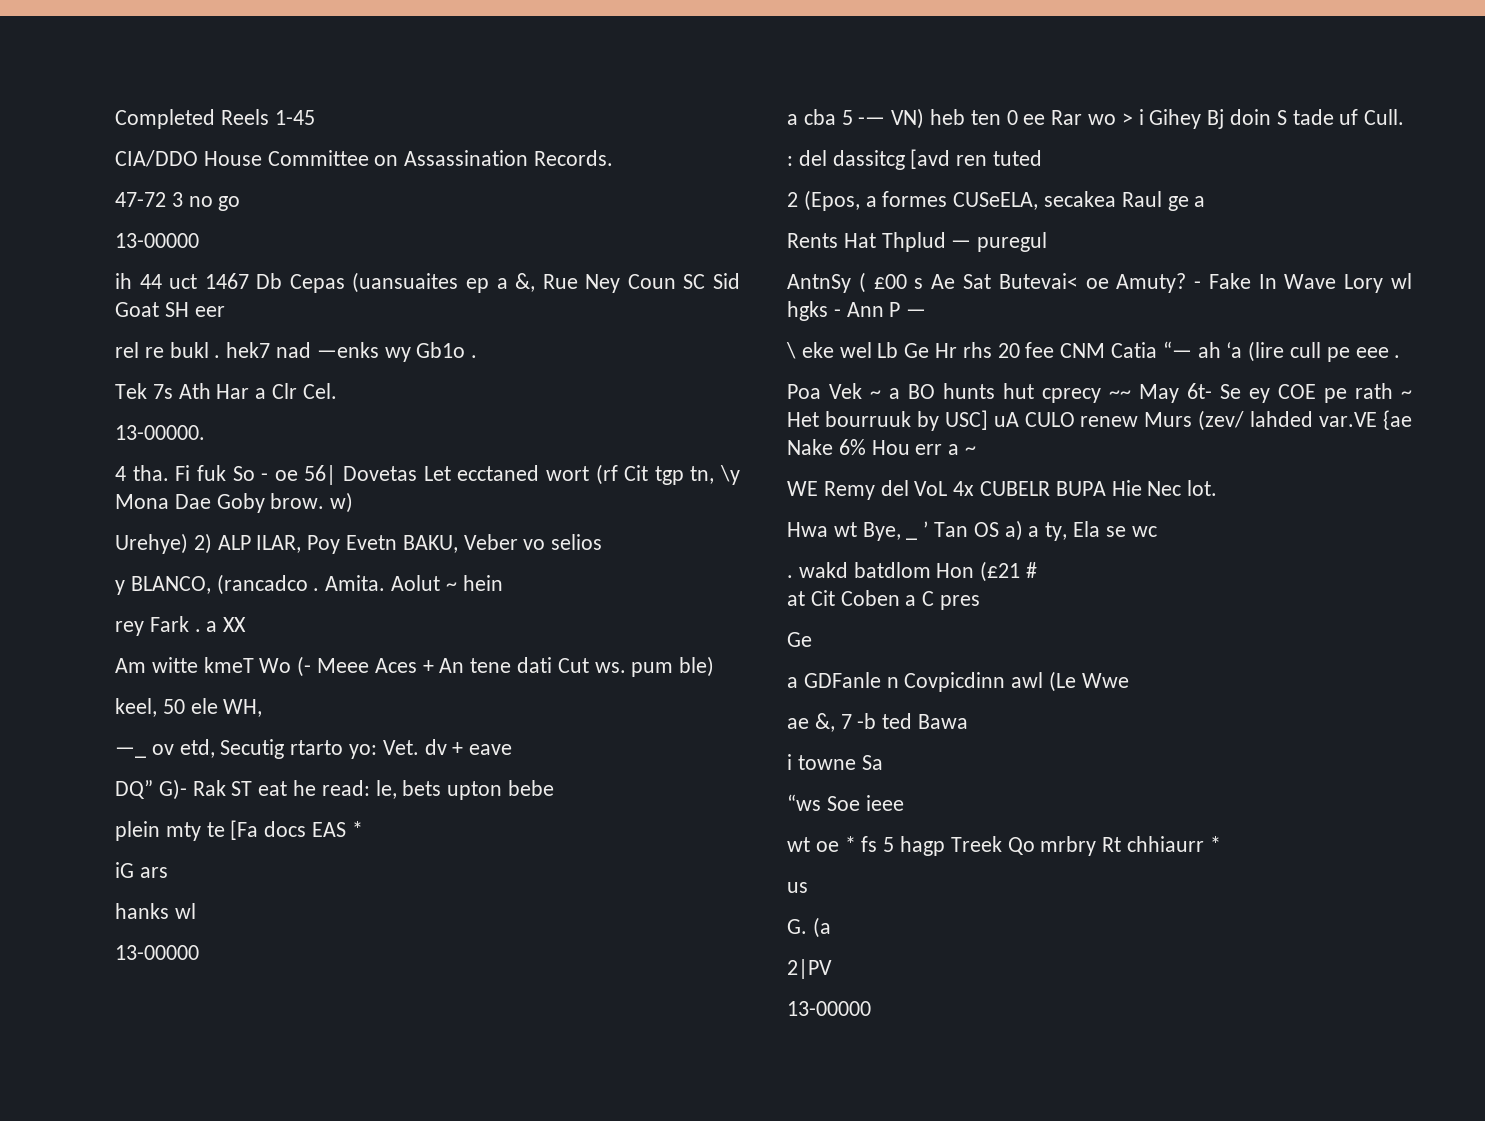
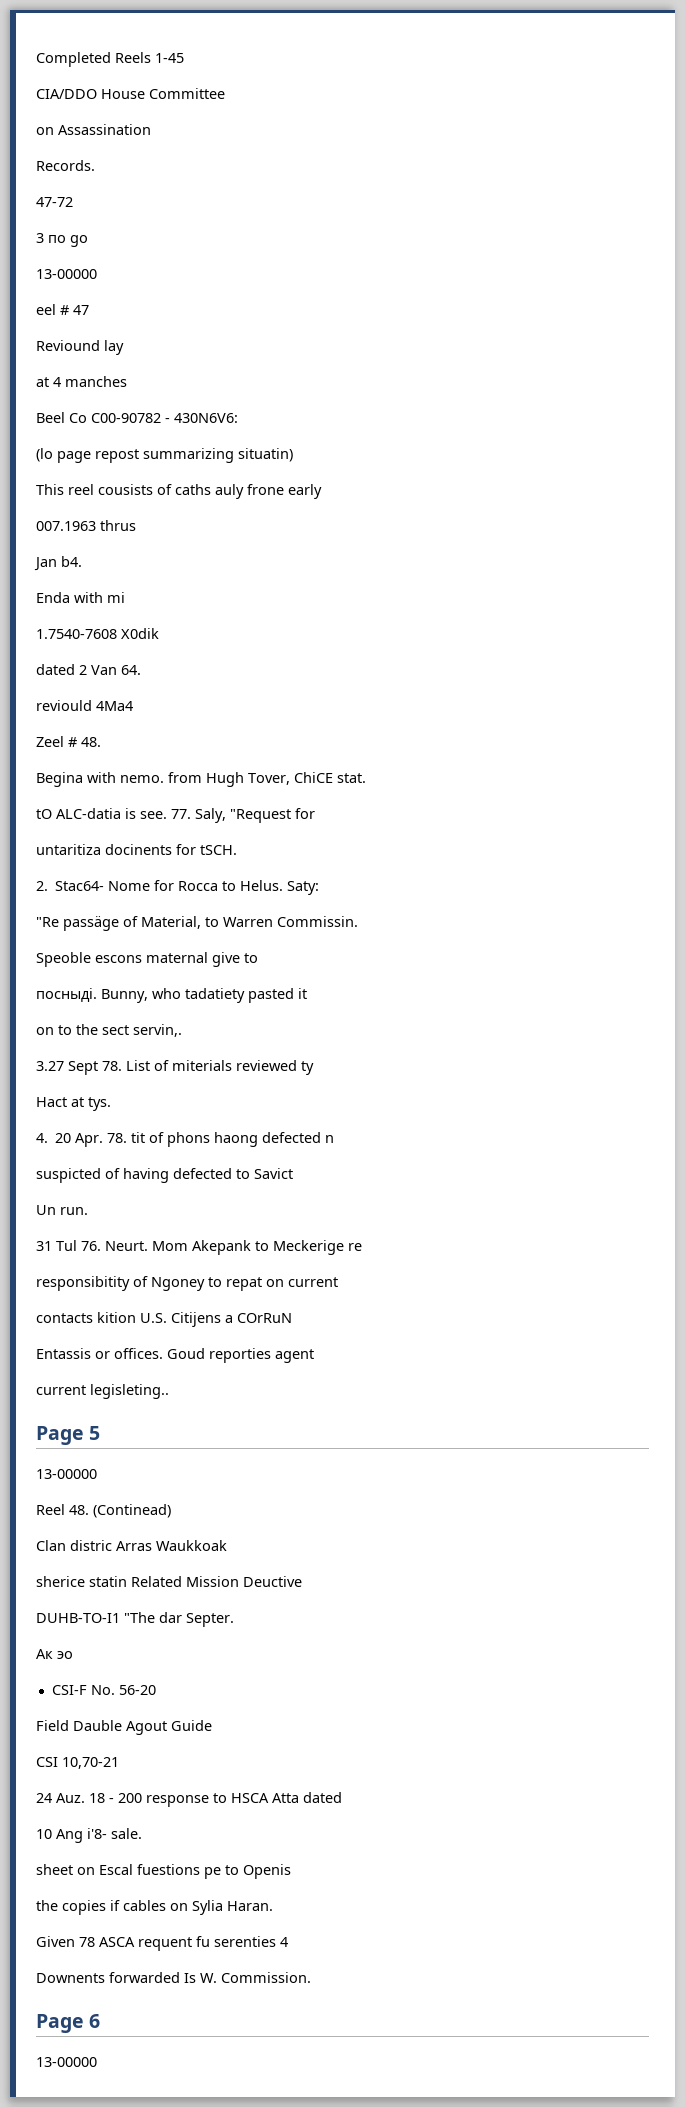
- CIA/DDO House Committee on Assassination Records.
+ CIA/DDO House Committee
+ on Assassination
+ Records.
- 47-72 3 no go
+ 47-72
+ 3 по go
- ih 44 uct 1467 Db Cepas (uansuaites ep a &, Rue Ney Coun SC Sid Goat SH eer
- rel re bukl . hek7 nad —enks wy Gb1o .
- Tek 7s Ath Har a Clr Cel.
- 13-00000.
- 4 tha. Fi fuk So - oe 56| Dovetas Let ecctaned wort (rf Cit tgp tn, \y Mona Dae Goby brow. w)
- Urehye) 2) ALP ILAR, Poy Evetn BAKU, Veber vo selios
- y BLANCO, (rancadco . Amita. Aolut ~ hein
- rey Fark . a XX
- Am witte kmeT Wo (- Meee Aces + An tene dati Cut ws. pum ble)
- keel, 50 ele WH,
- —_ ov etd, Secutig rtarto yo: Vet. dv + eave
- DQ” G)- Rak ST eat he read: le, bets upton bebe
- plein mty te [Fa docs EAS *
- iG ars
- hanks wl
+ eel # 47
+ Reviound lay
+ at 4 manches
+ Beel Co C00-90782 - 430N6V6:
+ (lo page repost summarizing situatin)
+ This reel cousists of caths auly frone early
+ 007.1963 thrus
+ Jan b4.
+ Enda with mi
+ 1.7540-7608 X0dik
+ dated 2 Van 64.
+ reviould 4Ма4
+ Zeel # 48.
+ Begina with nemo. from Hugh Tover, ChiCE stat.
+ tO ALC-datia is see. 77. Saly, "Request for
+ untaritiza docinents for tSCH.
+ 2. Stac64- Nome for Rocca to Helus. Saty:
+ "Re passäge of Material, to Warren Commissin.
+ Speoble escons maternal give to
+ посныді. Bunny, who tadatiety pasted it
+ on to the sect servin,.
+ 3.27 Sept 78. List of miterials reviewed ty
+ Hact at tys.
+ 4. 20 Apr. 78. tit of phons haong defected n
+ suspicted of having defected to Savict
+ Un run.
+ 31 Tul 76. Neurt. Mom Akepank to Meckerige re
+ responsibitity of Ngoney to repat on current
+ contacts kition U.S. Citijens a COrRuN
+ Entassis or offices. Goud reporties agent
+ current legisleting..
+ Page 5
  13-00000
- a cba 5 -— VN) heb ten 0 ee Rar wo > i Gihey Bj doin S tade uf Cull.
- : del dassitcg [avd ren tuted
- 2 (Epos, a formes CUSeELA, secakea Raul ge a
- Rents Hat Thplud — puregul
- AntnSy ( £00 s Ae Sat Butevai< oe Amuty? - Fake In Wave Lory wl hgks - Ann P —
- \ eke wel Lb Ge Hr rhs 20 fee CNM Catia “— ah ‘a (lire cull pe eee .
- Poa Vek ~ a BO hunts hut cprecy ~~ May 6t- Se ey COE pe rath ~ Het bourruuk by USC] uA CULO renew Murs (zev/ lahded var.VE {ae Nake 6% Hou err a ~
- WE Remy del VoL 4x CUBELR BUPA Hie Nec lot.
- Hwa wt Bye, _ ’ Tan OS a) a ty, Ela se wc
- . wakd batdlom Hon (£21 #
- at Cit Coben a C pres
- Ge
- a GDFanle n Covpicdinn awl (Le Wwe
- ae &, 7 -b ted Bawa
- i towne Sa
- “ws Soe ieee
- wt oe * fs 5 hagp Treek Qo mrbry Rt chhiaurr *
- us
- G. (a
- 2|PV
+ Reel 48. (Continead)
+ Clan distric Arras Waukkoak
+ sherice statin Related Mission Deuctive
+ DUHB-TO-I1 "The dar Septer.
+ Ак эо
+ CSI-F No. 56-20
+ Field Dauble Agout Guide
+ CSI 10,70-21
+ 24 Auz. 18 - 200 response to HSCA Atta dated
+ 10 Ang i'8- sale.
+ sheet on Escal fuestions pe to Openis
+ the copies if cables on Sylia Haran.
+ Given 78 ASCA requent fu serenties 4
+ Downents forwarded Is W. Commission.
+ Page 6

